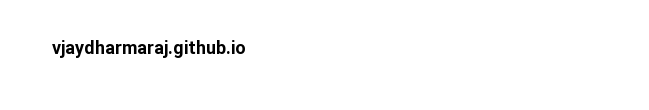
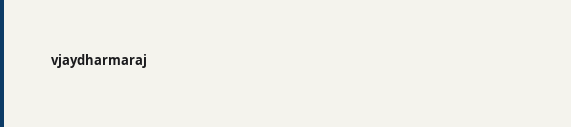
- vjaydharmaraj.github.io
+ vjaydharmaraj

